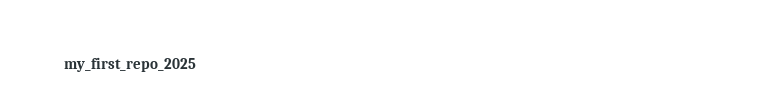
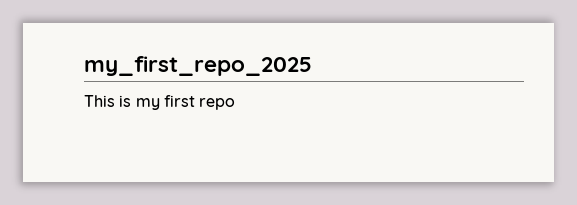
+ This is my first repo

